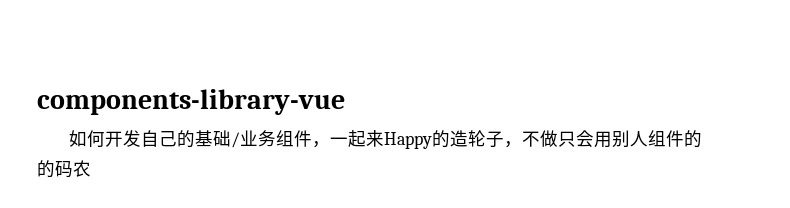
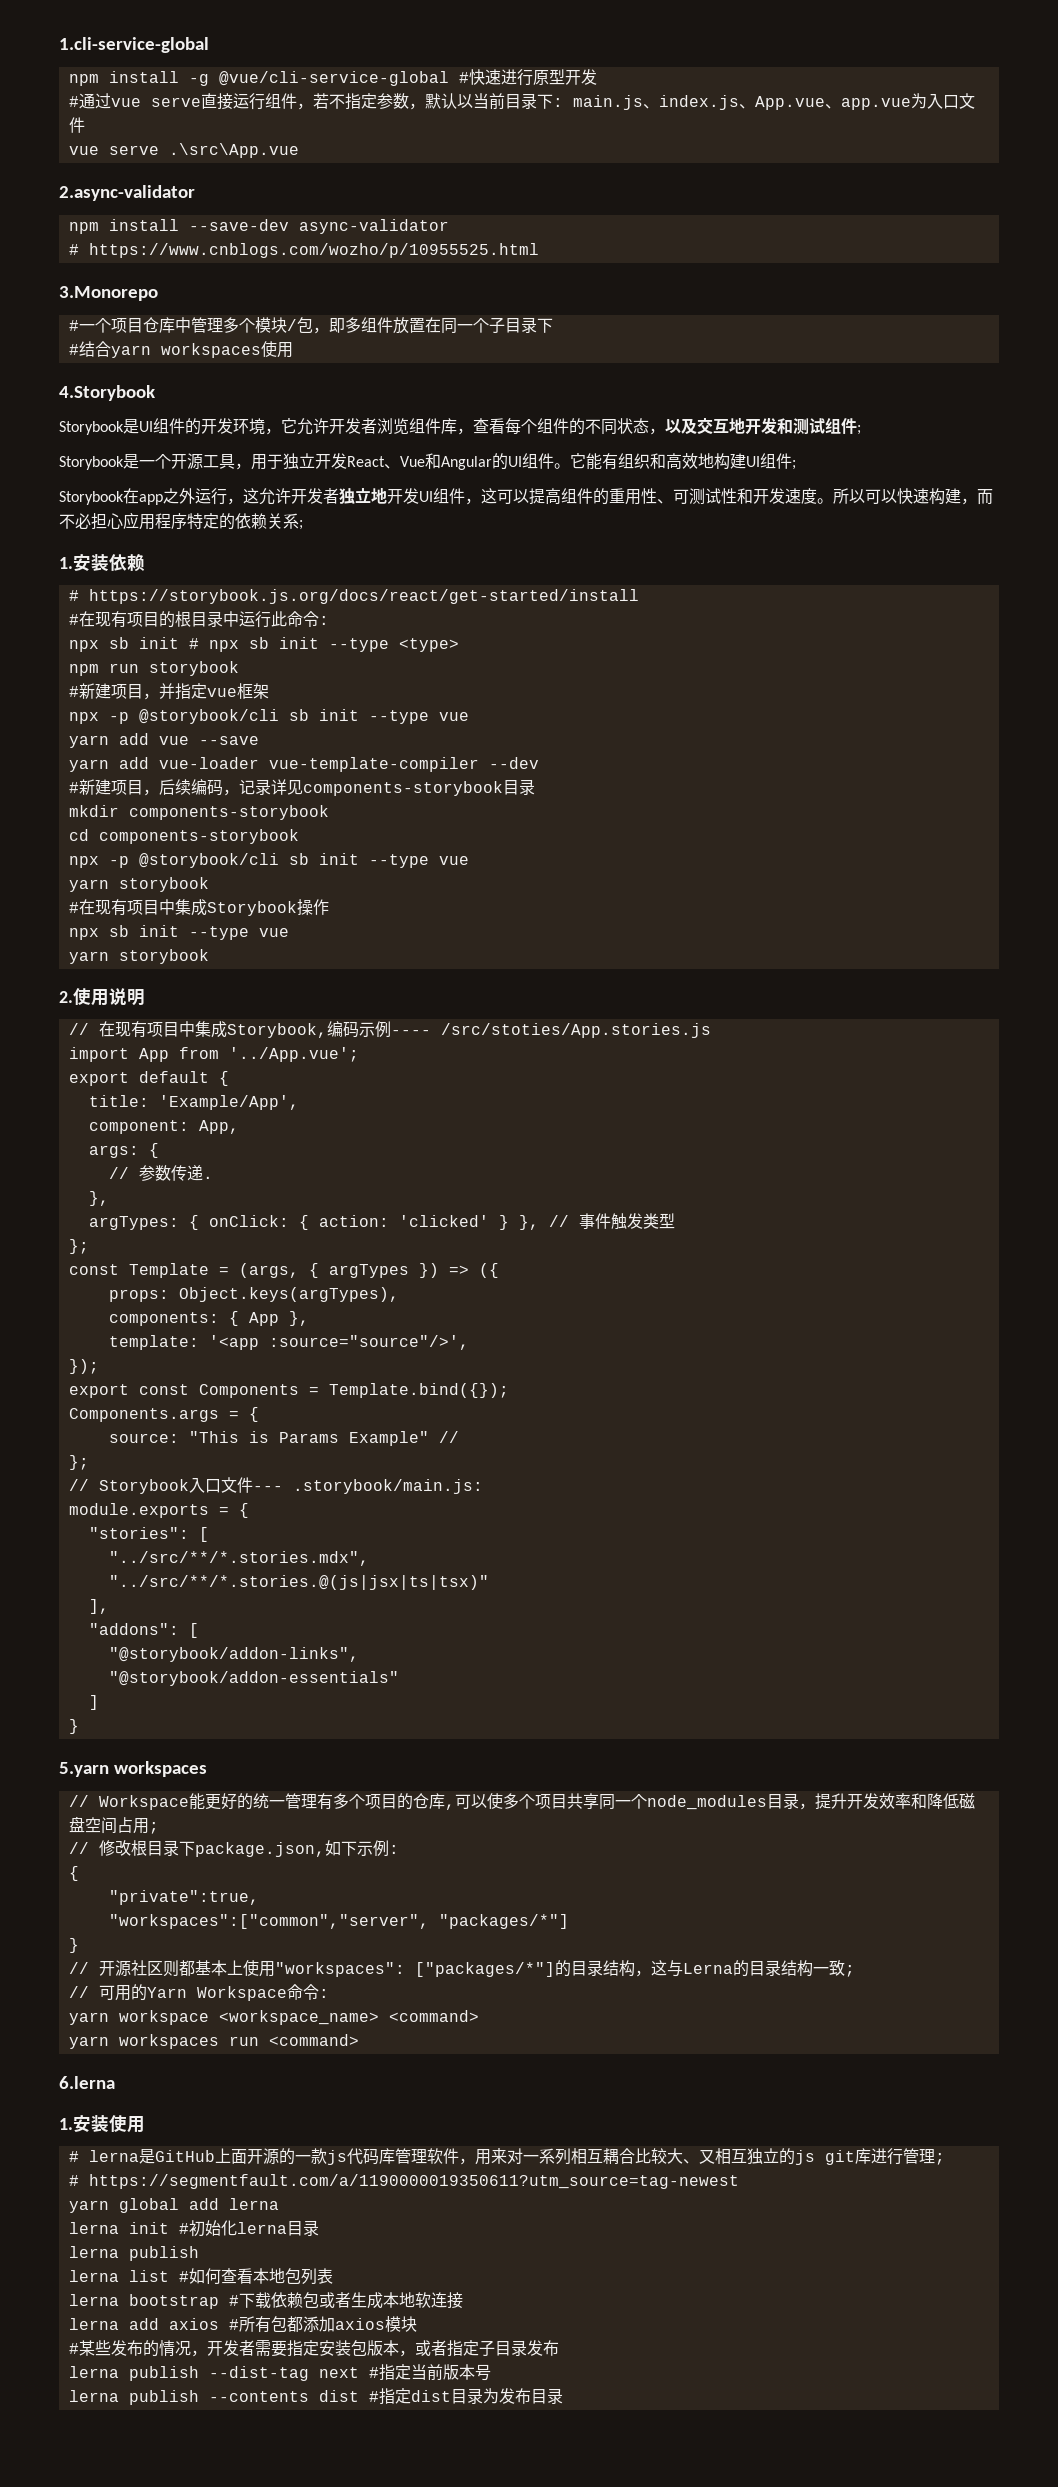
- components-library-vue
- 如何开发自己的基础/业务组件，一起来Happy的造轮子，不做只会用别人组件的的码农
+ 1.cli-service-global
+ npm install -g @vue/cli-service-global #快速进行原型开发
+ #通过vue serve直接运行组件，若不指定参数，默认以当前目录下: main.js、index.js、App.vue、app.vue为入口文件
+ vue serve .\src\App.vue
+ 2.async-validator
+ npm install --save-dev async-validator
+ # https://www.cnblogs.com/wozho/p/10955525.html
+ 3.Monorepo
+ #一个项目仓库中管理多个模块/包，即多组件放置在同一个子目录下
+ #结合yarn workspaces使用
+ 4.Storybook
+ Storybook是UI组件的开发环境，它允许开发者浏览组件库，查看每个组件的不同状态，以及交互地开发和测试组件;
+ Storybook是一个开源工具，用于独立开发React、Vue和Angular的UI组件。它能有组织和高效地构建UI组件;
+ Storybook在app之外运行，这允许开发者独立地开发UI组件，这可以提高组件的重用性、可测试性和开发速度。所以可以快速构建，而不必担心应用程序特定的依赖关系;
+ 1.安装依赖
+ # https://storybook.js.org/docs/react/get-started/install
+ #在现有项目的根目录中运行此命令:
+ npx sb init # npx sb init --type <type>
+ npm run storybook
+ #新建项目，并指定vue框架
+ npx -p @storybook/cli sb init --type vue
+ yarn add vue --save
+ yarn add vue-loader vue-template-compiler --dev
+ #新建项目，后续编码，记录详见components-storybook目录
+ mkdir components-storybook
+ cd components-storybook
+ npx -p @storybook/cli sb init --type vue
+ yarn storybook
+ #在现有项目中集成Storybook操作
+ npx sb init --type vue
+ yarn storybook
+ 2.使用说明
+ // 在现有项目中集成Storybook,编码示例---- /src/stoties/App.stories.js
+ import App from '../App.vue';
+ export default {
+ title: 'Example/App',
+ component: App,
+ args: {
+ // 参数传递.
+ },
+ argTypes: { onClick: { action: 'clicked' } }, // 事件触发类型
+ };
+ const Template = (args, { argTypes }) => ({
+ props: Object.keys(argTypes),
+ components: { App },
+ template: '<app :source="source"/>',
+ });
+ export const Components = Template.bind({});
+ Components.args = {
+ source: "This is Params Example" //
+ };
+ // Storybook入口文件--- .storybook/main.js:
+ module.exports = {
+ "stories": [
+ "../src/**/*.stories.mdx",
+ "../src/**/*.stories.@(js|jsx|ts|tsx)"
+ ],
+ "addons": [
+ "@storybook/addon-links",
+ "@storybook/addon-essentials"
+ ]
+ }
+ 5.yarn workspaces
+ // Workspace能更好的统一管理有多个项目的仓库,可以使多个项目共享同一个node_modules目录，提升开发效率和降低磁盘空间占用;
+ // 修改根目录下package.json,如下示例:
+ {
+ "private":true,
+ "workspaces":["common","server", "packages/*"]
+ }
+ // 开源社区则都基本上使用"workspaces": ["packages/*"]的目录结构，这与Lerna的目录结构一致;
+ // 可用的Yarn Workspace命令:
+ yarn workspace <workspace_name> <command>
+ yarn workspaces run <command>
+ 6.lerna
+ 1.安装使用
+ # lerna是GitHub上面开源的一款js代码库管理软件，用来对一系列相互耦合比较大、又相互独立的js git库进行管理;
+ # https://segmentfault.com/a/1190000019350611?utm_source=tag-newest
+ yarn global add lerna
+ lerna init #初始化lerna目录
+ lerna publish
+ lerna list #如何查看本地包列表
+ lerna bootstrap #下载依赖包或者生成本地软连接
+ lerna add axios #所有包都添加axios模块
+ #某些发布的情况，开发者需要指定安装包版本，或者指定子目录发布
+ lerna publish --dist-tag next #指定当前版本号
+ lerna publish --contents dist #指定dist目录为发布目录

